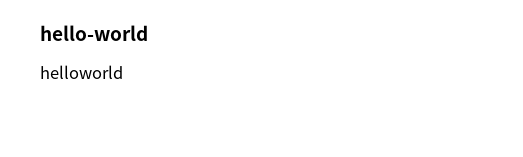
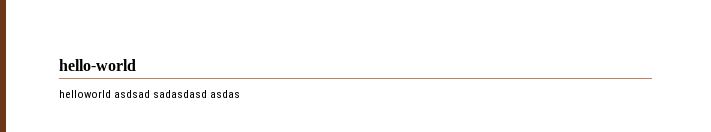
- helloworld
+ helloworld asdsad sadasdasd asdas

